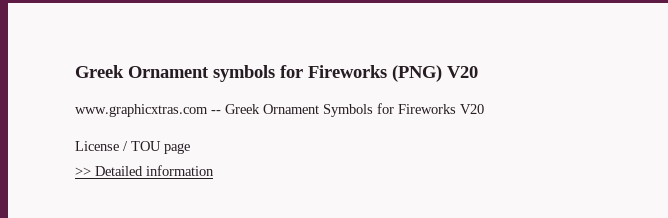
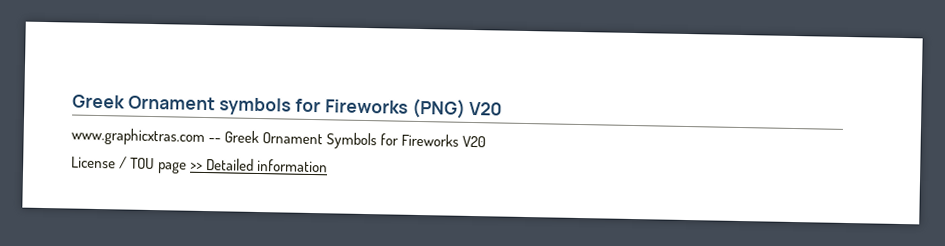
- License / TOU page
- >> Detailed information
+ License / TOU page >> Detailed information

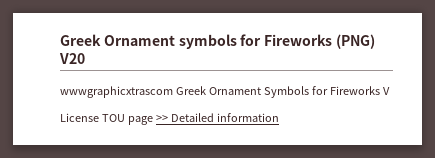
- www.graphicxtras.com -- Greek Ornament Symbols for Fireworks V20
+ wwwgraphicxtrascom Greek Ornament Symbols for Fireworks V
- License / TOU page >> Detailed information
+ License TOU page >> Detailed information

